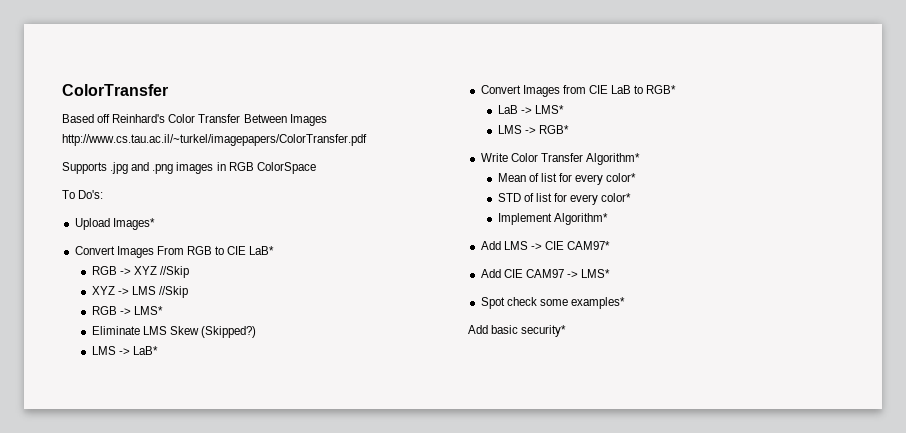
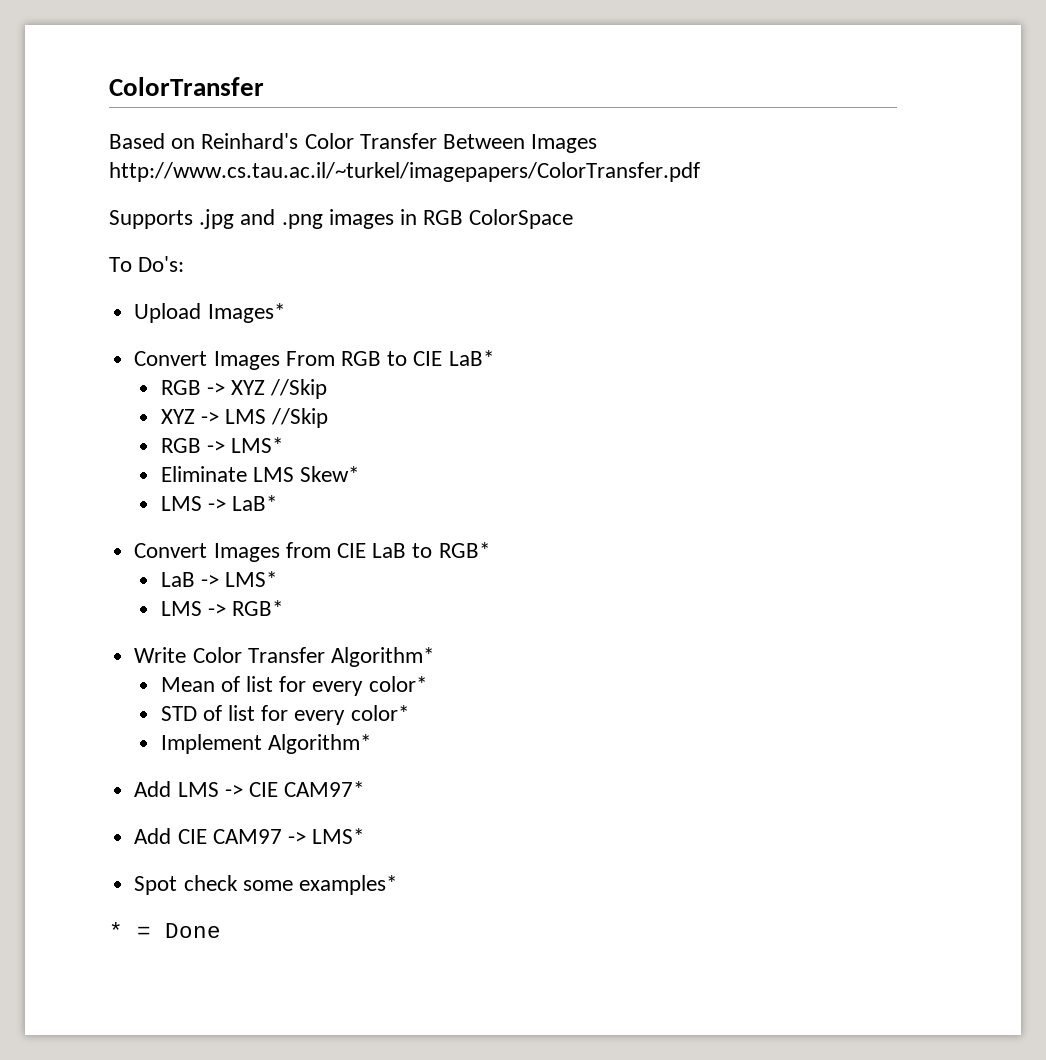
- Based off Reinhard's Color Transfer Between Images http://www.cs.tau.ac.il/~turkel/imagepapers/ColorTransfer.pdf
+ Based on Reinhard's Color Transfer Between Images http://www.cs.tau.ac.il/~turkel/imagepapers/ColorTransfer.pdf
- Eliminate LMS Skew (Skipped?)
+ Eliminate LMS Skew*
- Add basic security*
+ * = Done

